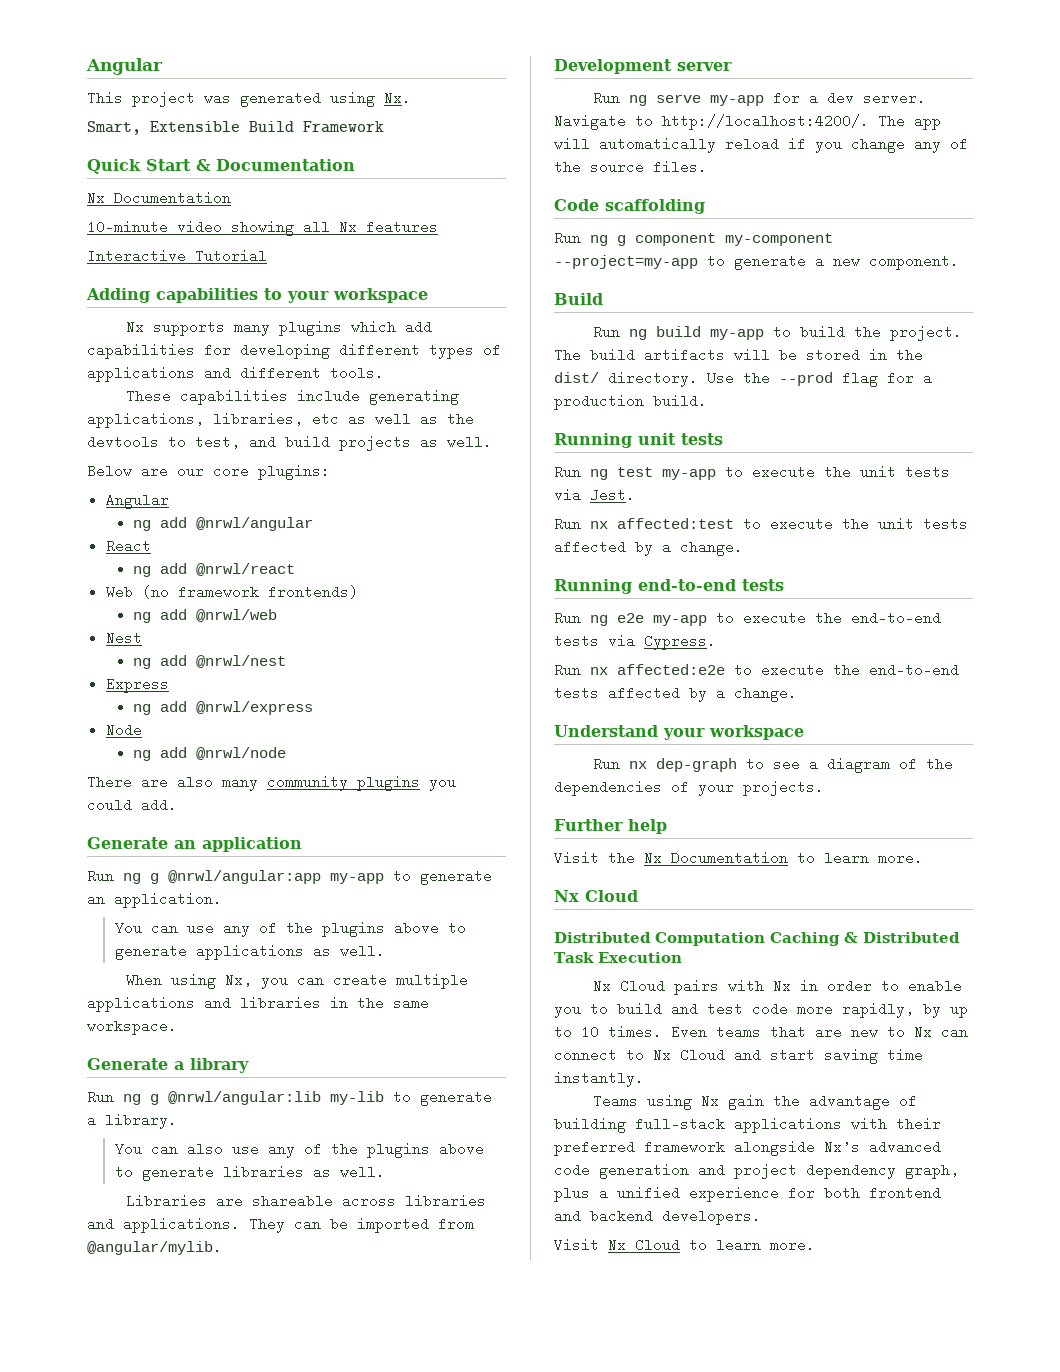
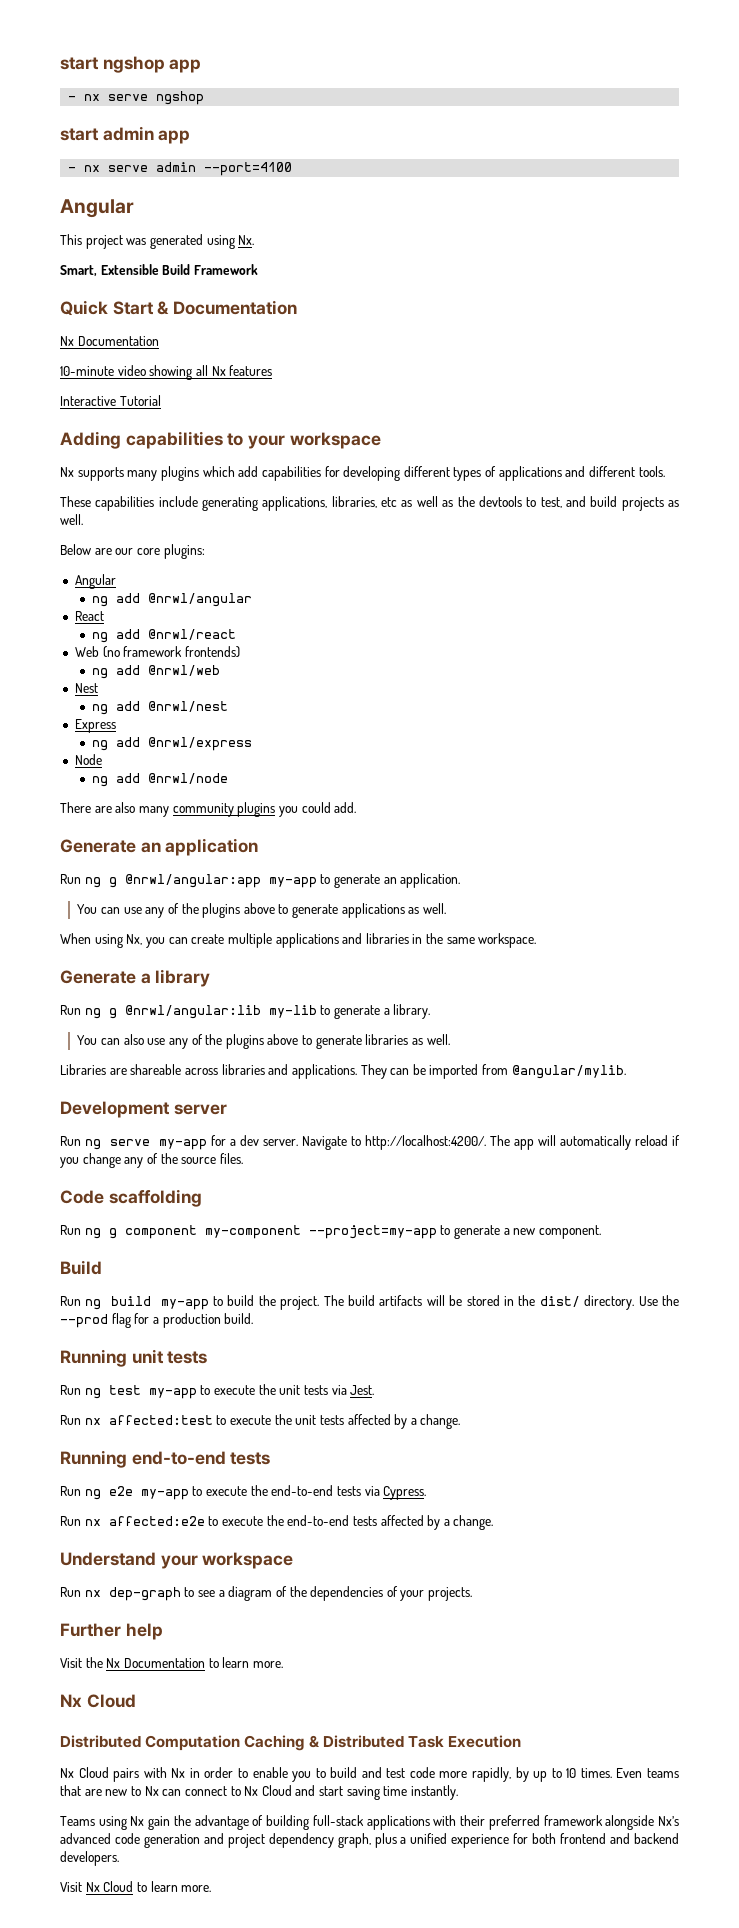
+ start ngshop app
+ - nx serve ngshop
+ start admin app
+ - nx serve admin --port=4100

